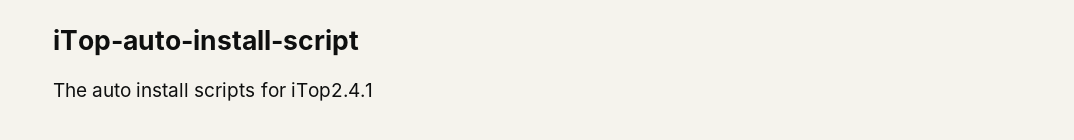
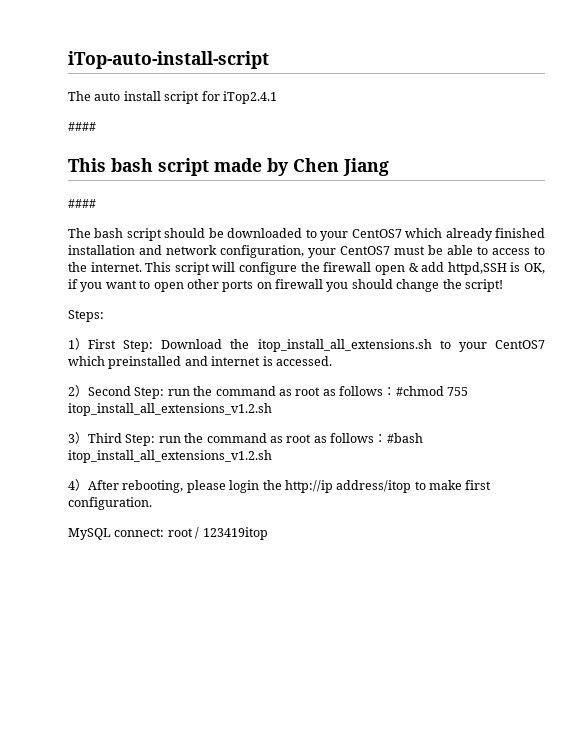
- The auto install scripts for iTop2.4.1
+ The auto install script for iTop2.4.1
+ ####
+ This bash script made by Chen Jiang
+ ####
+ The bash script should be downloaded to your CentOS7 which already finished installation and network configuration, your CentOS7 must be able to access to the internet. This script will configure the firewall open & add httpd,SSH is OK, if you want to open other ports on firewall you should change the script!
+ Steps:
+ 1）First Step: Download the itop_install_all_extensions.sh to your CentOS7 which preinstalled and internet is accessed.
+ 2）Second Step: run the command as root as follows：#chmod 755 itop_install_all_extensions_v1.2.sh
+ 3）Third Step: run the command as root as follows：#bash itop_install_all_extensions_v1.2.sh
+ 4）After rebooting, please login the http://ip address/itop to make first configuration.
+ MySQL connect: root / 123419itop

